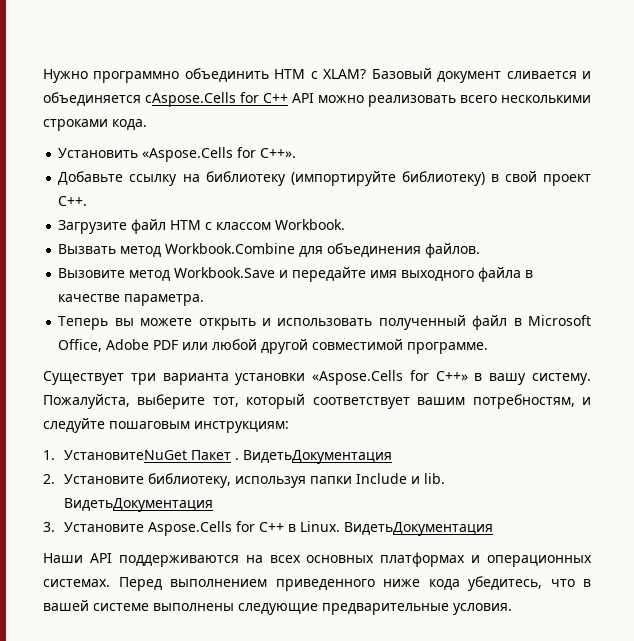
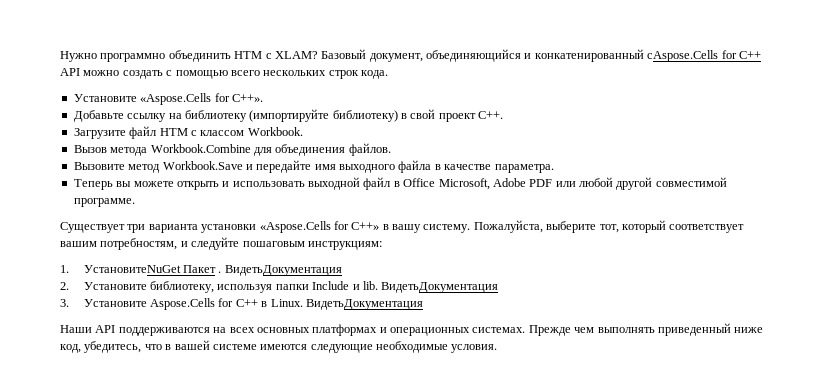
- Базовый документ сливается и объединяется сAspose.Cells for C++ API можно реализовать всего несколькими строками кода.
+ Базовый документ, объединяющийся и конкатенированный сAspose.Cells for C++ API можно создать с помощью всего нескольких строк кода.
- Установить «Aspose.Cells for C++».
+ Установите «Aspose.Cells for C++».
- Вызвать метод Workbook.Combine для объединения файлов.
+ Вызов метода Workbook.Combine для объединения файлов.
- Теперь вы можете открыть и использовать полученный файл в Microsoft Office, Adobe PDF или любой другой совместимой программе.
+ Теперь вы можете открыть и использовать выходной файл в Office Microsoft, Adobe PDF или любой другой совместимой программе.
- Перед выполнением приведенного ниже кода убедитесь, что в вашей системе выполнены следующие предварительные условия.
+ Прежде чем выполнять приведенный ниже код, убедитесь, что в вашей системе имеются следующие необходимые условия.

